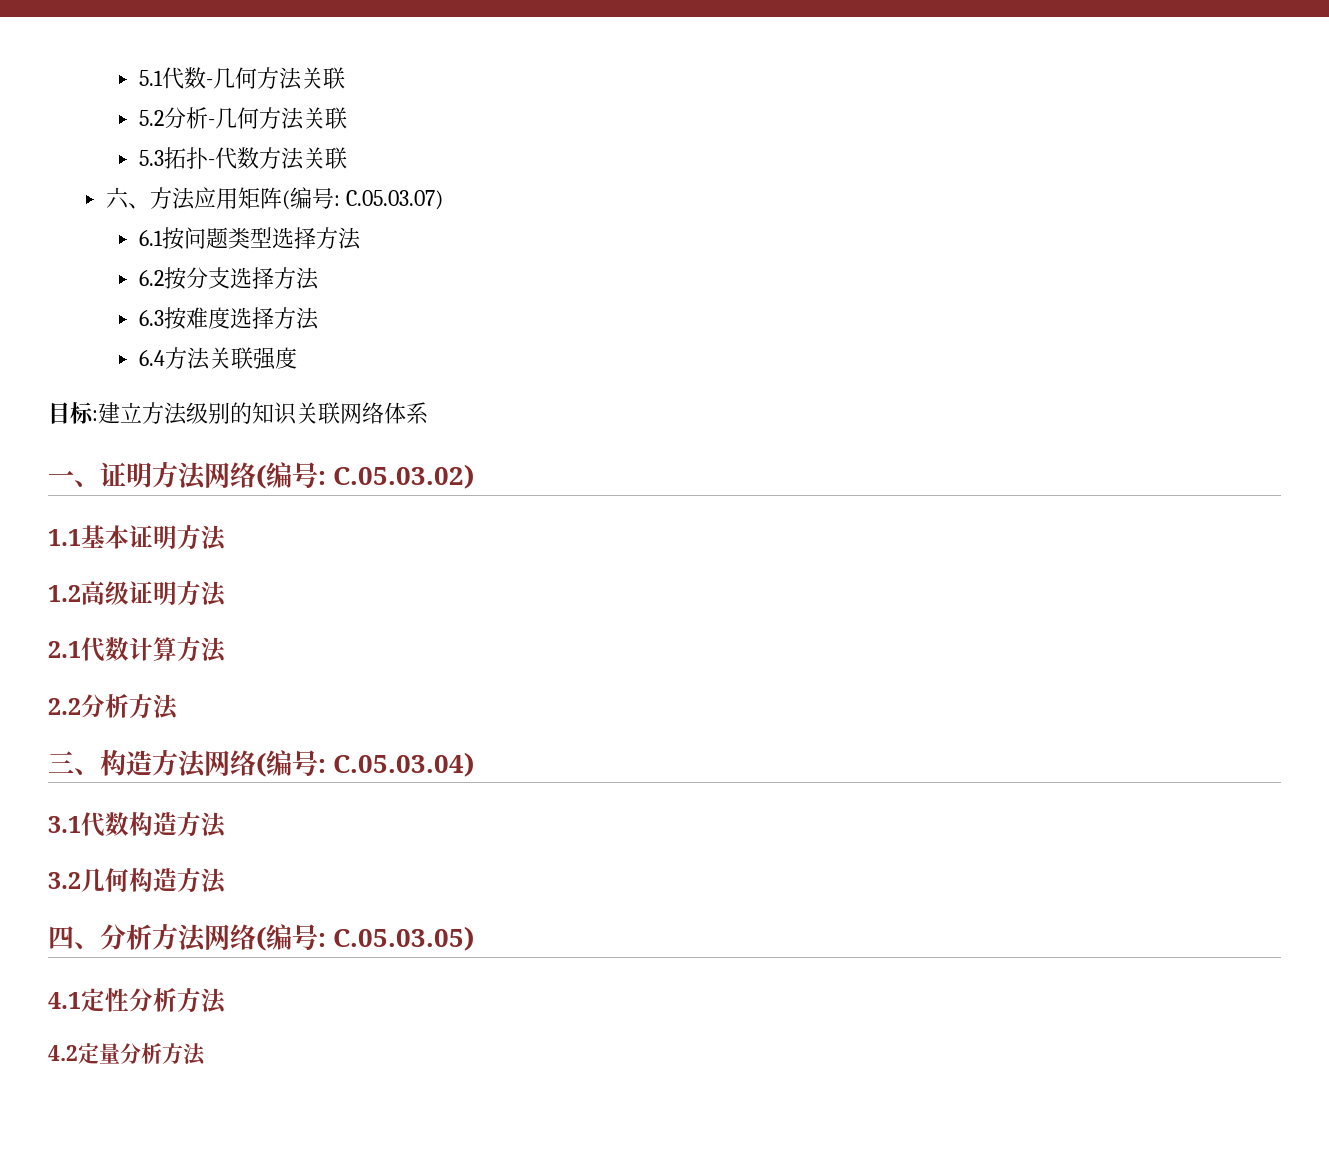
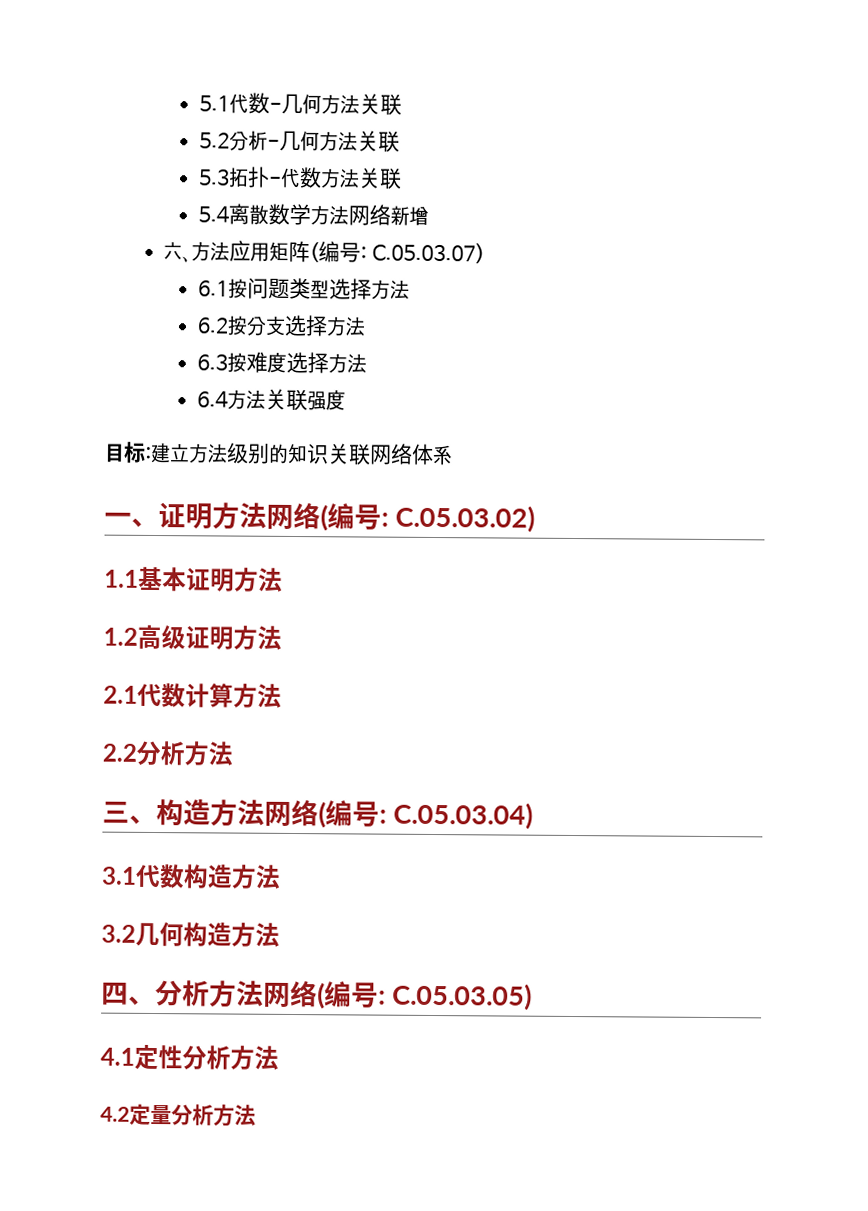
+ 5.4离散数学方法网络新增

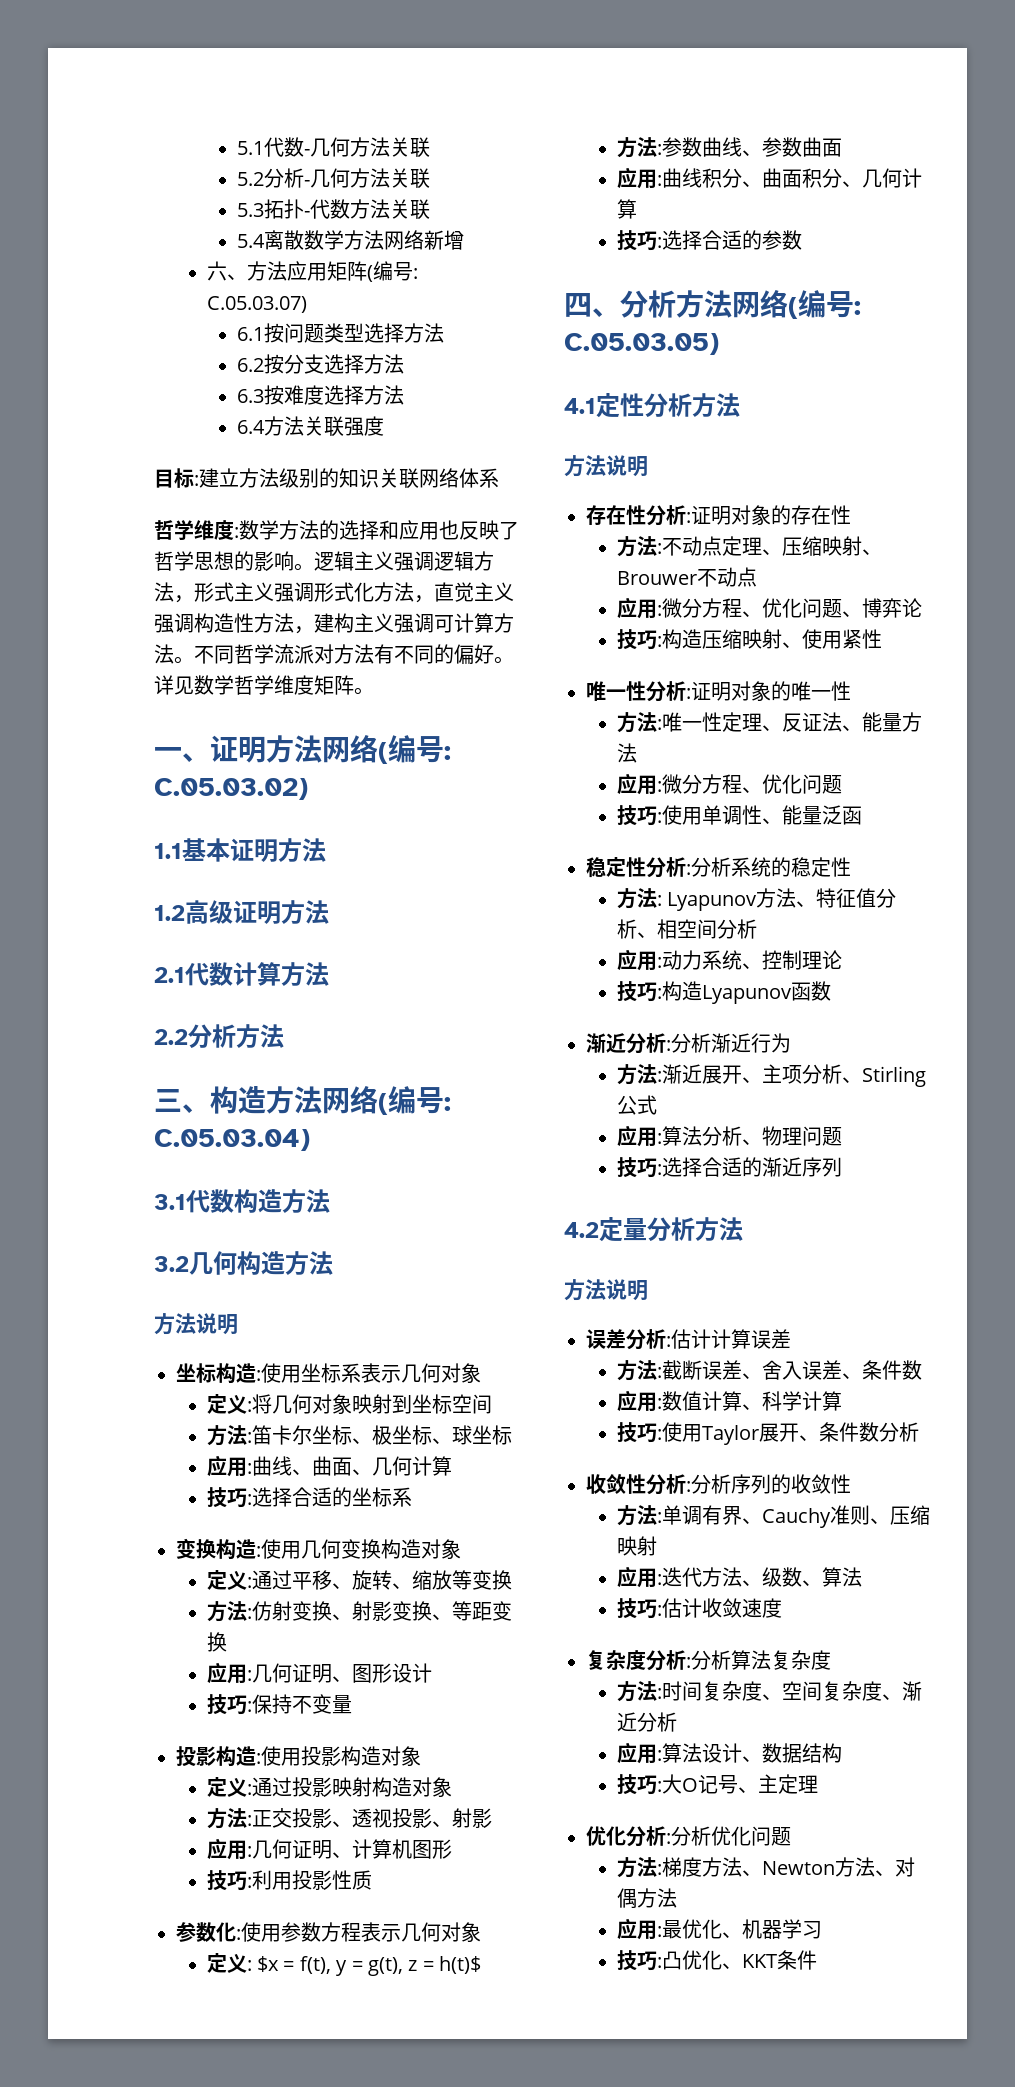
+ 哲学维度:数学方法的选择和应用也反映了哲学思想的影响。逻辑主义强调逻辑方法，形式主义强调形式化方法，直觉主义强调构造性方法，建构主义强调可计算方法。不同哲学流派对方法有不同的偏好。详见数学哲学维度矩阵。
  3.2几何构造方法
+ 方法说明
+ 坐标构造:使用坐标系表示几何对象
+ 定义:将几何对象映射到坐标空间
+ 方法:笛卡尔坐标、极坐标、球坐标
+ 应用:曲线、曲面、几何计算
+ 技巧:选择合适的坐标系
+ 变换构造:使用几何变换构造对象
+ 定义:通过平移、旋转、缩放等变换
+ 方法:仿射变换、射影变换、等距变换
+ 应用:几何证明、图形设计
+ 技巧:保持不变量
+ 投影构造:使用投影构造对象
+ 定义:通过投影映射构造对象
+ 方法:正交投影、透视投影、射影
+ 应用:几何证明、计算机图形
+ 技巧:利用投影性质
+ 参数化:使用参数方程表示几何对象
+ 定义: $x = f(t), y = g(t), z = h(t)$
+ 方法:参数曲线、参数曲面
+ 应用:曲线积分、曲面积分、几何计算
+ 技巧:选择合适的参数
  4.1定性分析方法
+ 方法说明
+ 存在性分析:证明对象的存在性
+ 方法:不动点定理、压缩映射、Brouwer不动点
+ 应用:微分方程、优化问题、博弈论
+ 技巧:构造压缩映射、使用紧性
+ 唯一性分析:证明对象的唯一性
+ 方法:唯一性定理、反证法、能量方法
+ 应用:微分方程、优化问题
+ 技巧:使用单调性、能量泛函
+ 稳定性分析:分析系统的稳定性
+ 方法: Lyapunov方法、特征值分析、相空间分析
+ 应用:动力系统、控制理论
+ 技巧:构造Lyapunov函数
+ 渐近分析:分析渐近行为
+ 方法:渐近展开、主项分析、Stirling公式
+ 应用:算法分析、物理问题
+ 技巧:选择合适的渐近序列
  4.2定量分析方法
+ 方法说明
+ 误差分析:估计计算误差
+ 方法:截断误差、舍入误差、条件数
+ 应用:数值计算、科学计算
+ 技巧:使用Taylor展开、条件数分析
+ 收敛性分析:分析序列的收敛性
+ 方法:单调有界、Cauchy准则、压缩映射
+ 应用:迭代方法、级数、算法
+ 技巧:估计收敛速度
+ 复杂度分析:分析算法复杂度
+ 方法:时间复杂度、空间复杂度、渐近分析
+ 应用:算法设计、数据结构
+ 技巧:大O记号、主定理
+ 优化分析:分析优化问题
+ 方法:梯度方法、Newton方法、对偶方法
+ 应用:最优化、机器学习
+ 技巧:凸优化、KKT条件

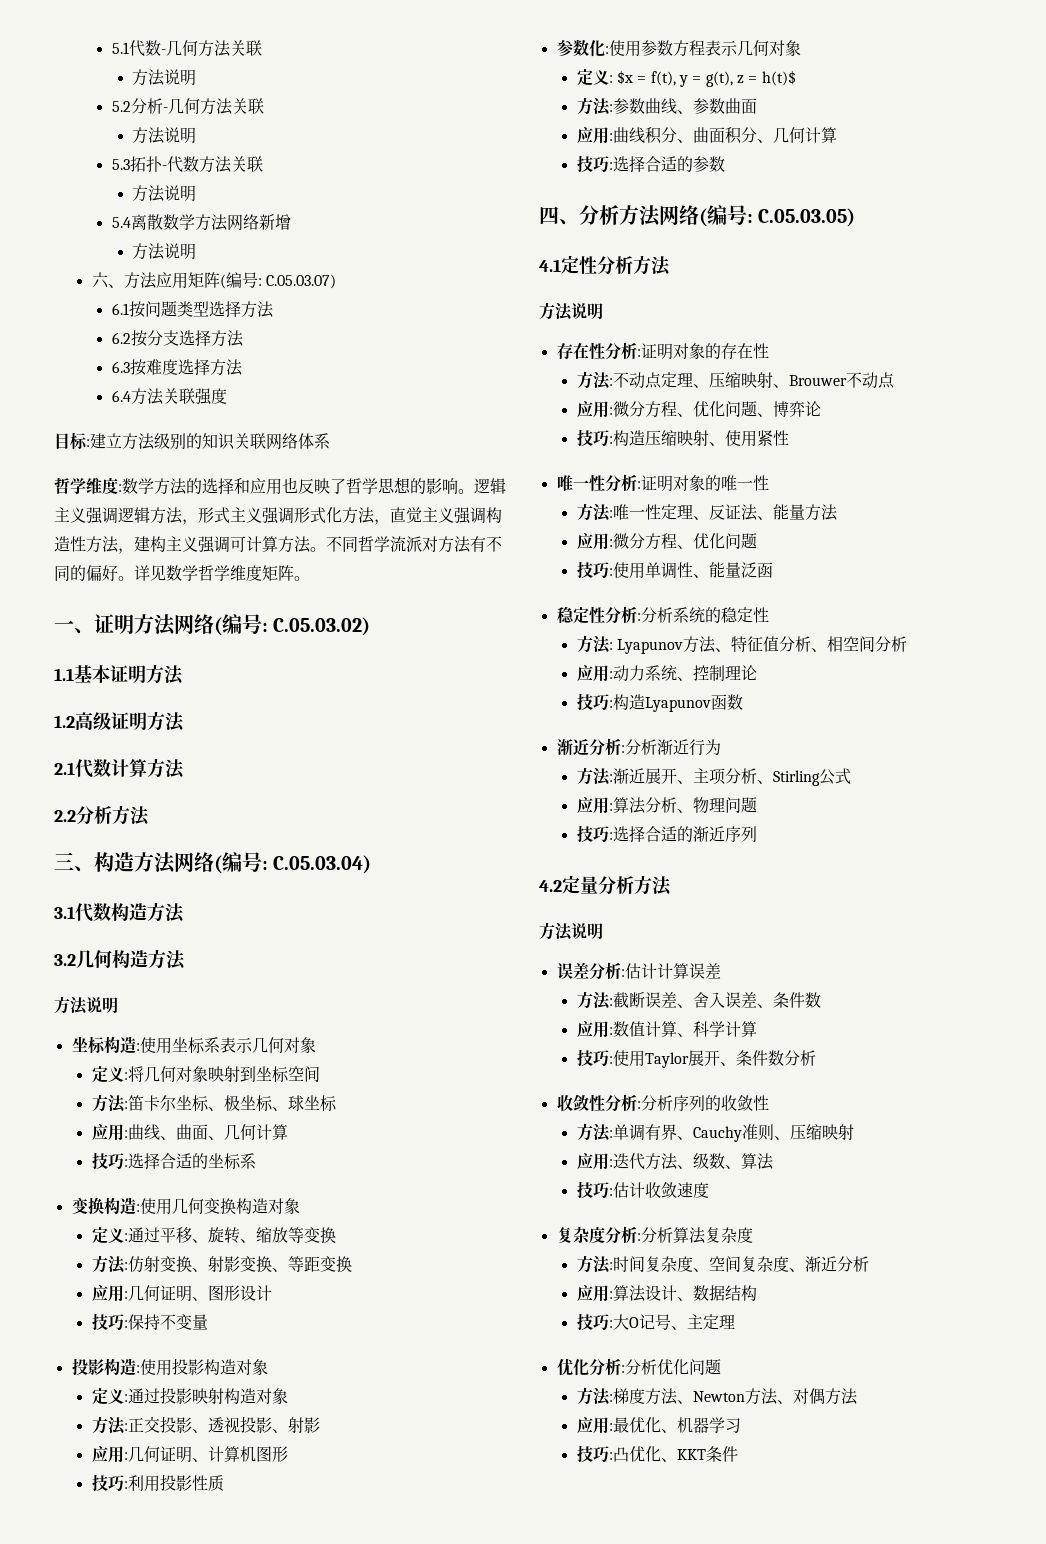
  5.1代数-几何方法关联
+ 方法说明
  5.2分析-几何方法关联
+ 方法说明
  5.3拓扑-代数方法关联
+ 方法说明
  5.4离散数学方法网络新增
+ 方法说明

